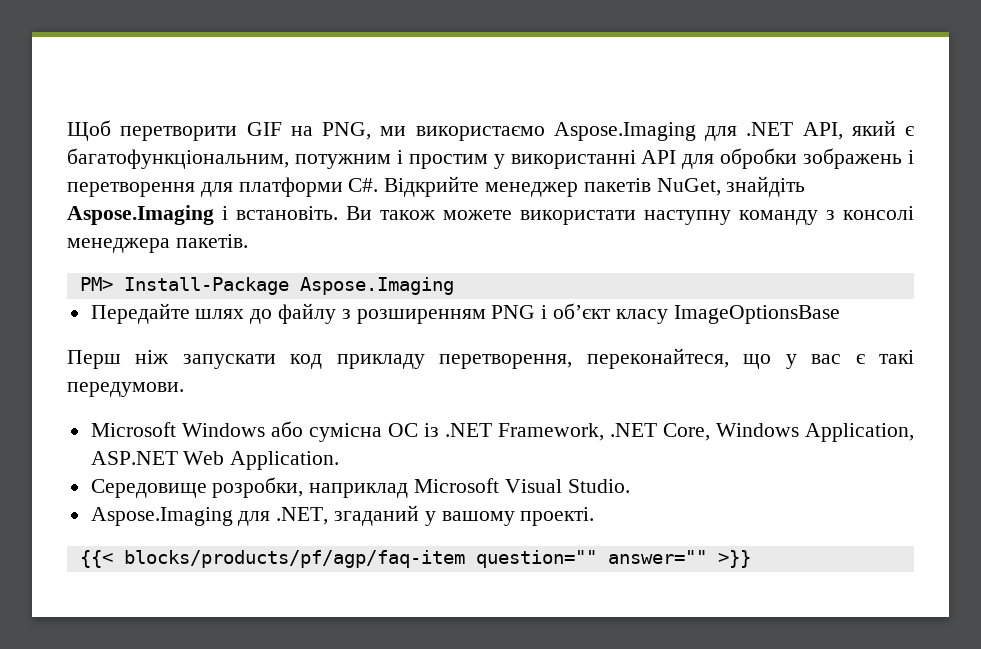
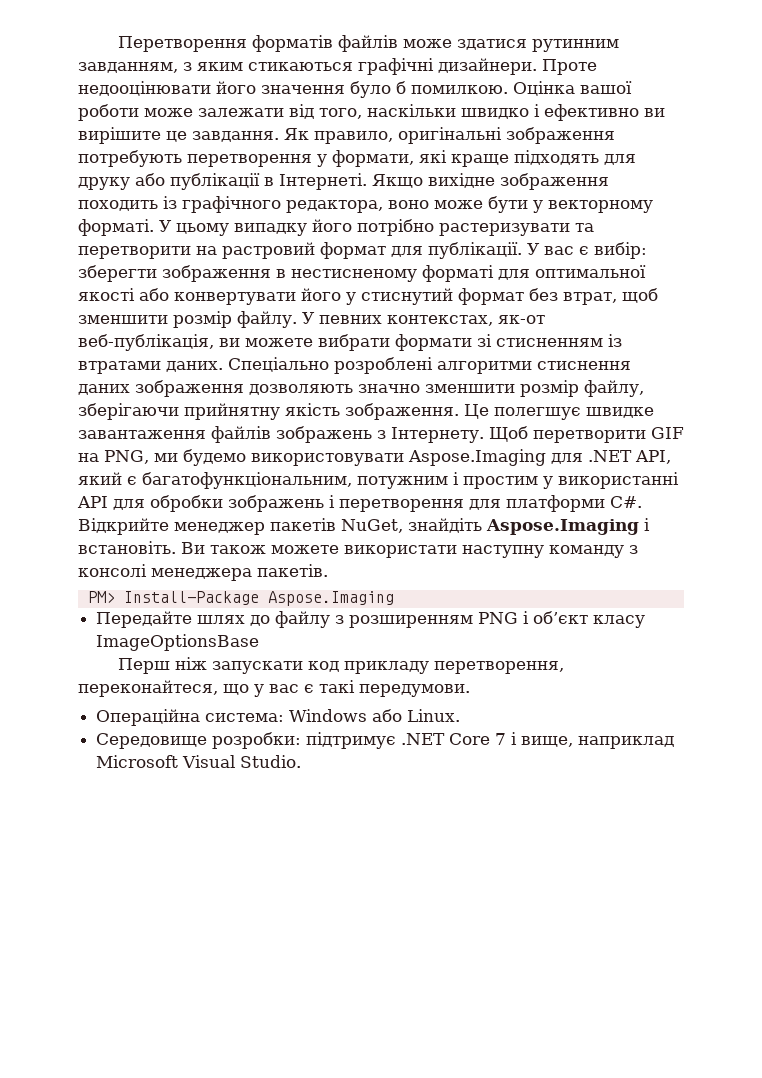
+ Перетворення форматів файлів може здатися рутинним завданням, з яким стикаються графічні дизайнери. Проте недооцінювати його значення було б помилкою. Оцінка вашої роботи може залежати від того, наскільки швидко і ефективно ви вирішите це завдання. Як правило, оригінальні зображення потребують перетворення у формати, які краще підходять для друку або публікації в Інтернеті. Якщо вихідне зображення походить із графічного редактора, воно може бути у векторному форматі. У цьому випадку його потрібно растеризувати та перетворити на растровий формат для публікації. У вас є вибір: зберегти зображення в нестисненому форматі для оптимальної якості або конвертувати його у стиснутий формат без втрат, щоб зменшити розмір файлу. У певних контекстах, як-от веб-публікація, ви можете вибрати формати зі стисненням із втратами даних. Спеціально розроблені алгоритми стиснення даних зображення дозволяють значно зменшити розмір файлу, зберігаючи прийнятну якість зображення. Це полегшує швидке завантаження файлів зображень з Інтернету.
- Щоб перетворити GIF на PNG, ми використаємо Aspose.Imaging для .NET API, який є багатофункціональним, потужним і простим у використанні API для обробки зображень і перетворення для платформи C#. Відкрийте менеджер пакетів NuGet, знайдіть Aspose.Imaging і встановіть.
+ Щоб перетворити GIF на PNG, ми будемо використовувати Aspose.Imaging для .NET API, який є багатофункціональним, потужним і простим у використанні API для обробки зображень і перетворення для платформи C#. Відкрийте менеджер пакетів NuGet, знайдіть Aspose.Imaging і встановіть.
- Microsoft Windows або сумісна ОС із .NET Framework, .NET Core, Windows Application, ASP.NET Web Application.
- Середовище розробки, наприклад Microsoft Visual Studio.
- Aspose.Imaging для .NET, згаданий у вашому проекті.
- {{< blocks/products/pf/agp/faq-item question="" answer="" >}}
+ Операційна система: Windows або Linux.
+ Середовище розробки: підтримує .NET Core 7 і вище, наприклад Microsoft Visual Studio.

